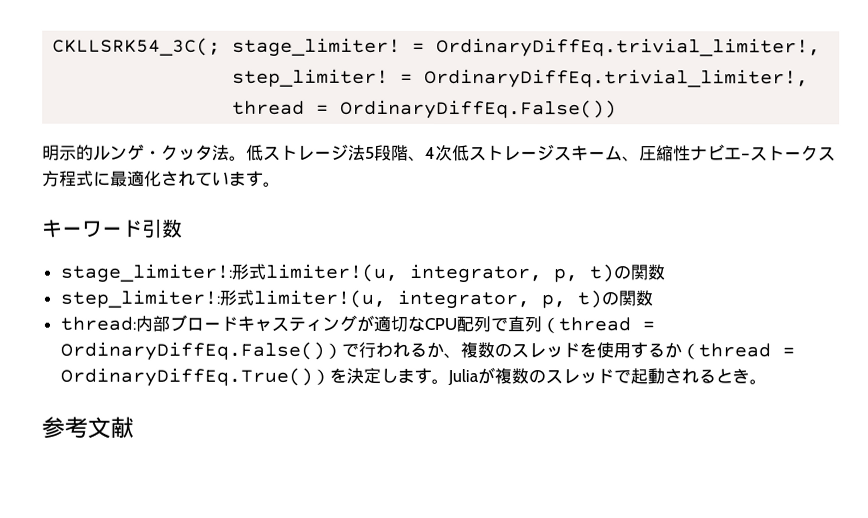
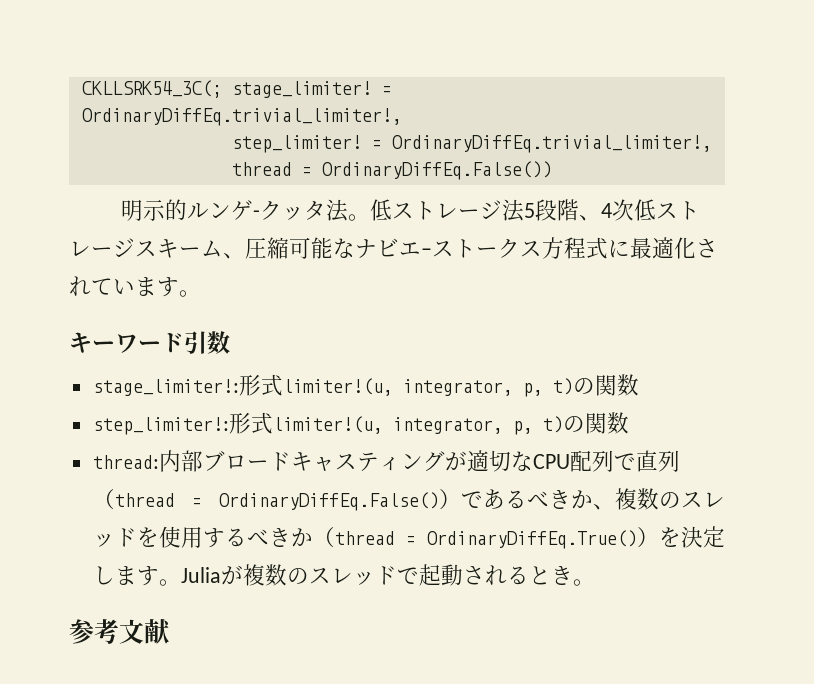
- 明示的ルンゲ・クッタ法。
+ 明示的ルンゲ-クッタ法。
- 低ストレージ法5段階、4次低ストレージスキーム、圧縮性ナビエ–ストークス方程式に最適化されています。
+ 低ストレージ法5段階、4次低ストレージスキーム、圧縮可能なナビエ–ストークス方程式に最適化されています。
- thread:内部ブロードキャスティングが適切なCPU配列で直列（thread = OrdinaryDiffEq.False()）で行われるか、複数のスレッドを使用するか（thread = OrdinaryDiffEq.True()）を決定します。
+ thread:内部ブロードキャスティングが適切なCPU配列で直列（thread = OrdinaryDiffEq.False()）であるべきか、複数のスレッドを使用するべきか（thread = OrdinaryDiffEq.True()）を決定します。

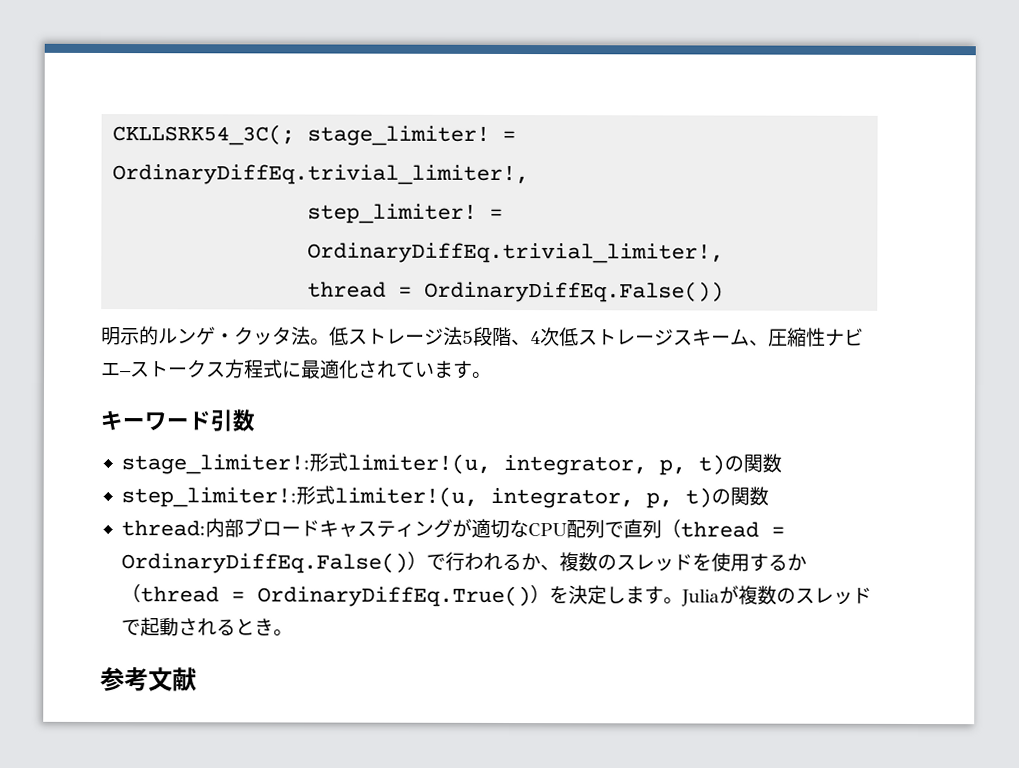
- 明示的ルンゲ-クッタ法。
+ 明示的ルンゲ・クッタ法。
- 低ストレージ法5段階、4次低ストレージスキーム、圧縮可能なナビエ–ストークス方程式に最適化されています。
+ 低ストレージ法5段階、4次低ストレージスキーム、圧縮性ナビエ–ストークス方程式に最適化されています。
- thread:内部ブロードキャスティングが適切なCPU配列で直列（thread = OrdinaryDiffEq.False()）であるべきか、複数のスレッドを使用するべきか（thread = OrdinaryDiffEq.True()）を決定します。
+ thread:内部ブロードキャスティングが適切なCPU配列で直列（thread = OrdinaryDiffEq.False()）で行われるか、複数のスレッドを使用するか（thread = OrdinaryDiffEq.True()）を決定します。

